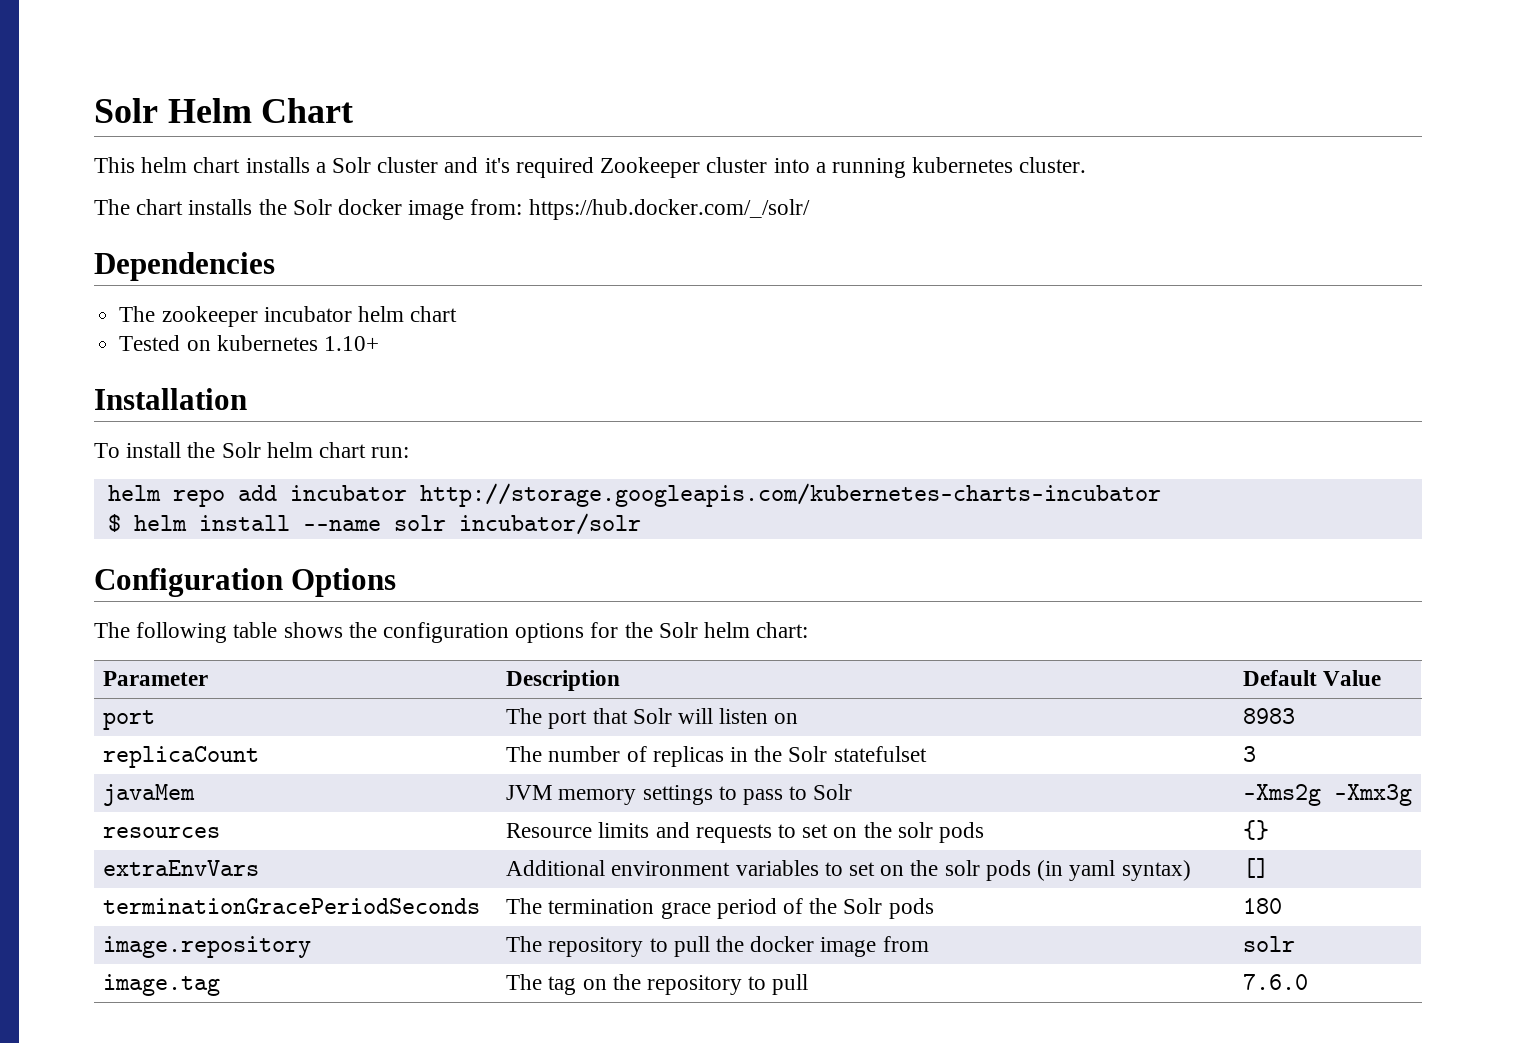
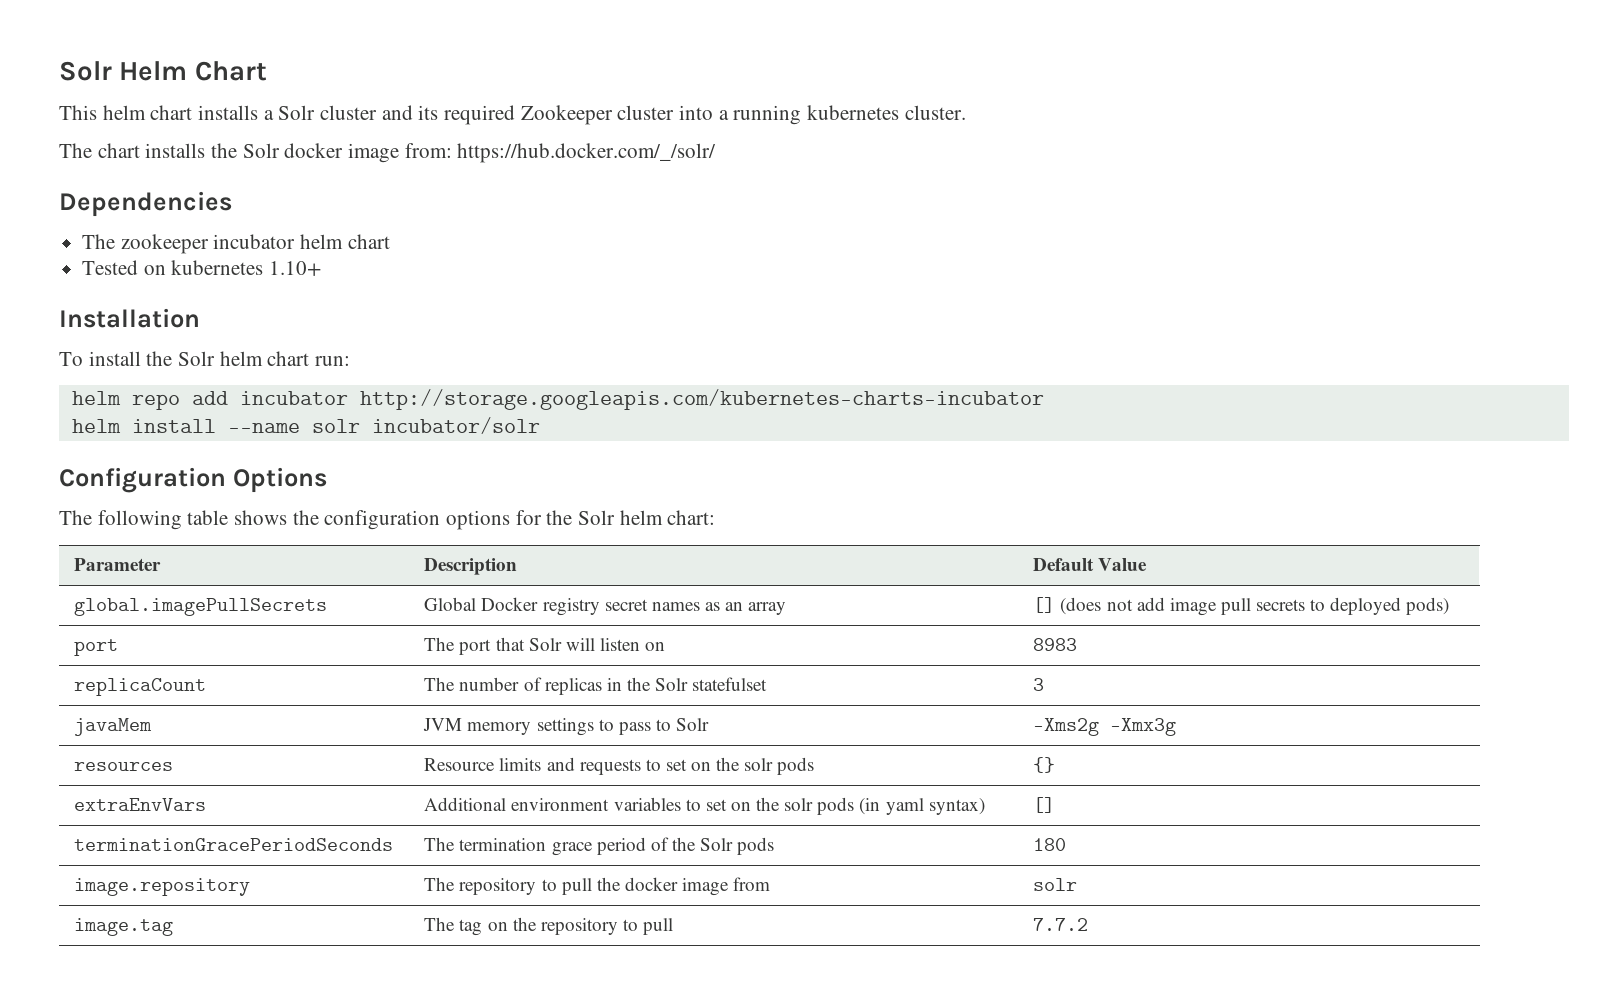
- This helm chart installs a Solr cluster and it's required Zookeeper cluster into a running kubernetes cluster.
+ This helm chart installs a Solr cluster and its required Zookeeper cluster into a running kubernetes cluster.
- $ helm install --name solr incubator/solr
+ helm install --name solr incubator/solr
+ global.imagePullSecrets | Global Docker registry secret names as an array | [] (does not add image pull secrets to deployed pods)
- image.tag | The tag on the repository to pull | 7.6.0
+ image.tag | The tag on the repository to pull | 7.7.2

